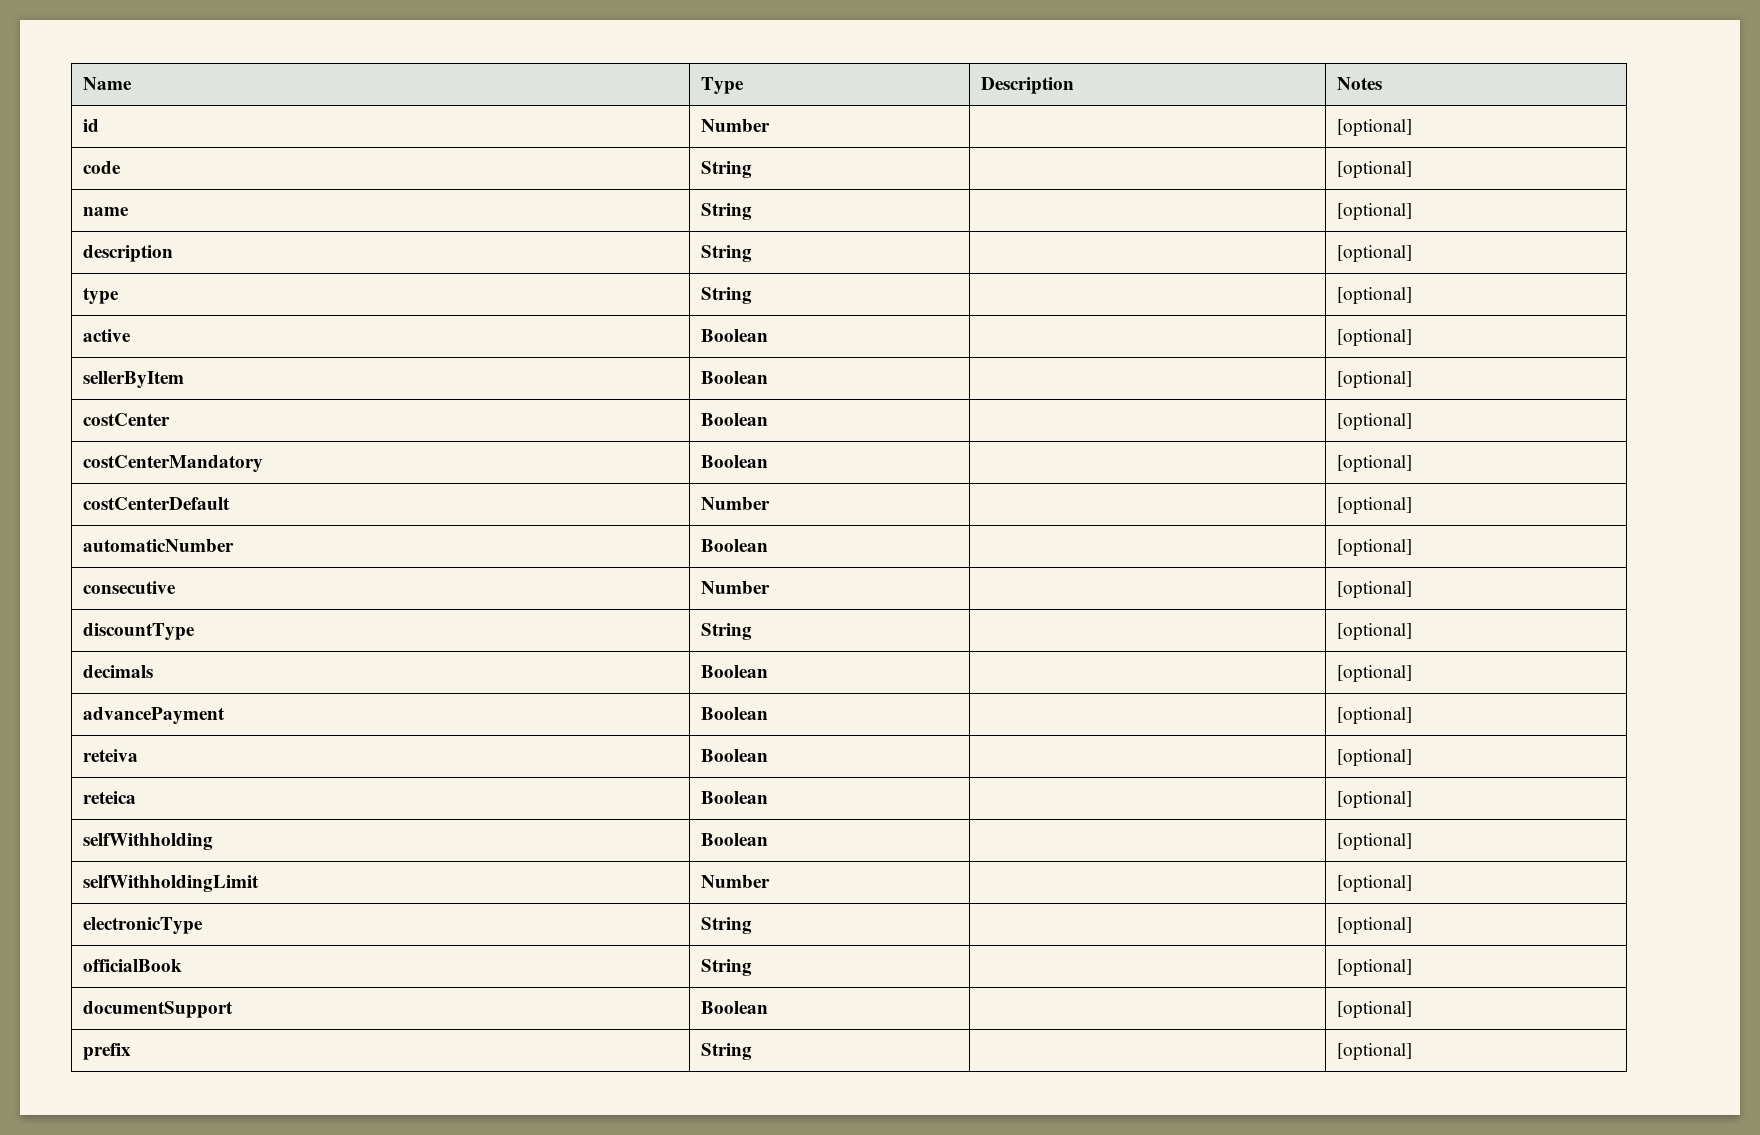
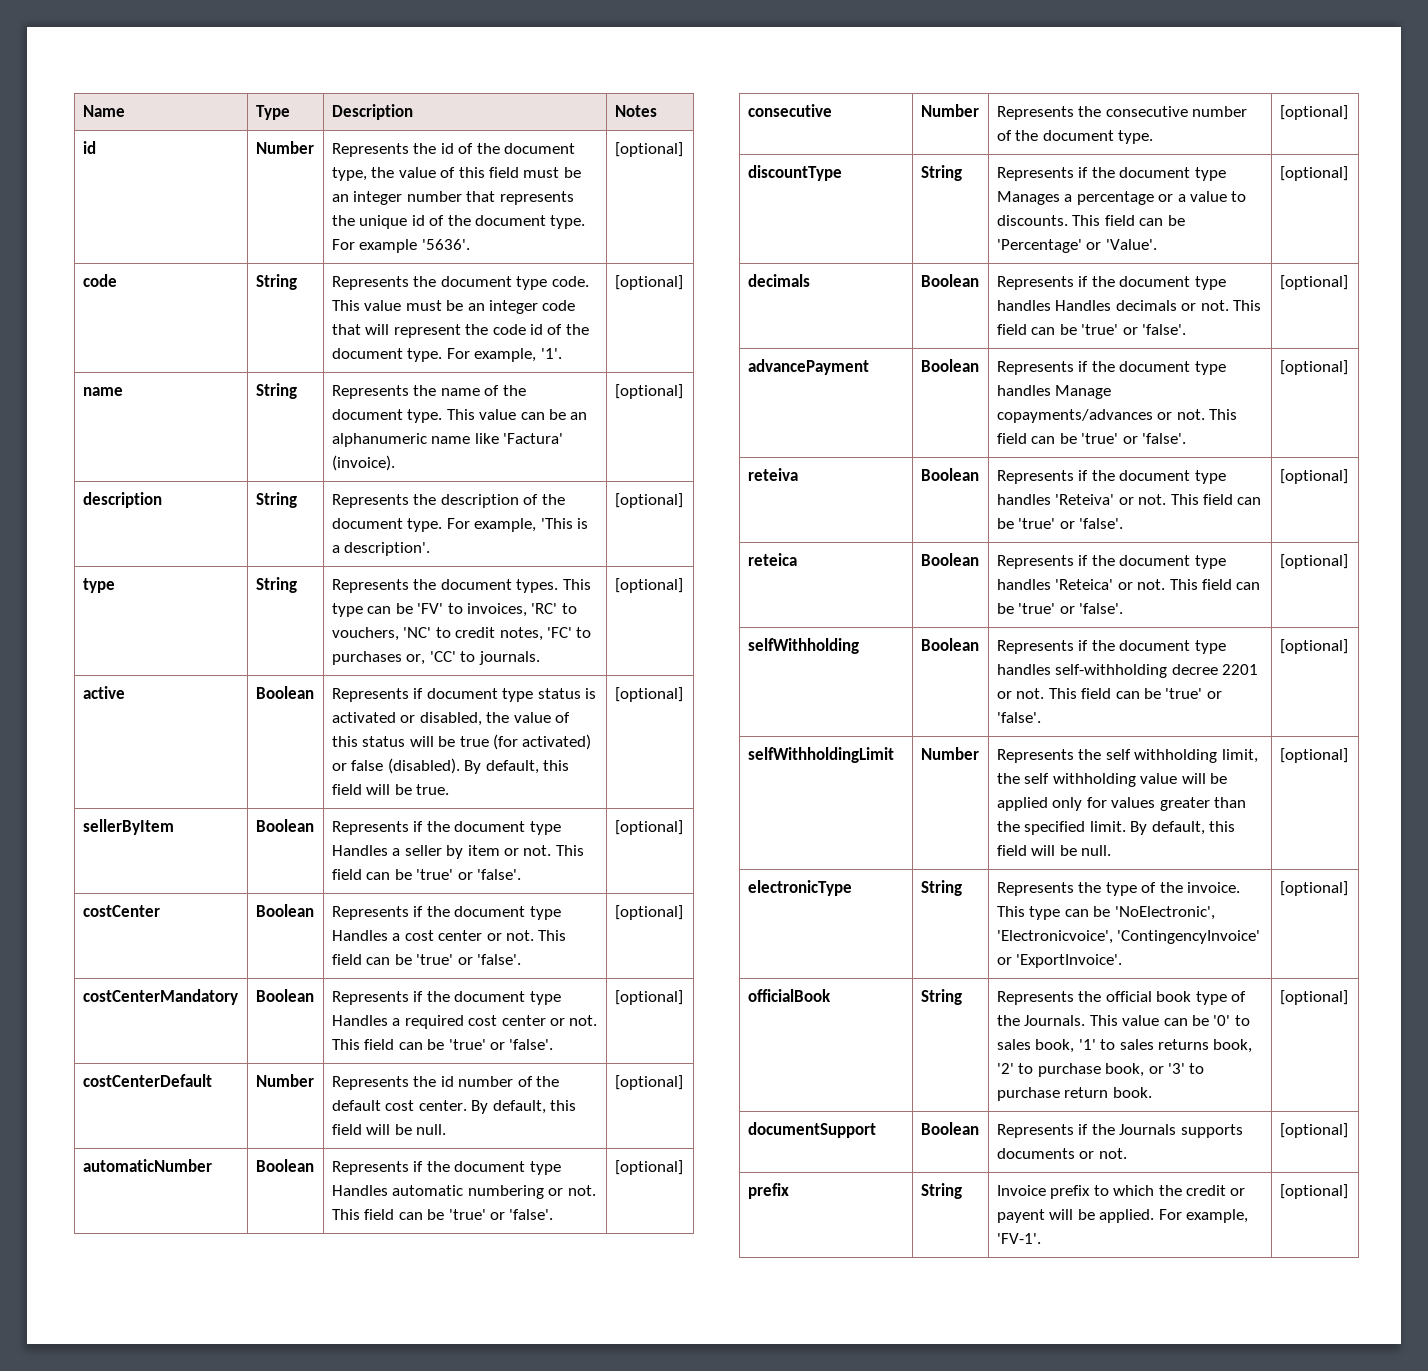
- id | Number | | [optional]
- code | String | | [optional]
- name | String | | [optional]
- description | String | | [optional]
- type | String | | [optional]
- active | Boolean | | [optional]
- sellerByItem | Boolean | | [optional]
- costCenter | Boolean | | [optional]
- costCenterMandatory | Boolean | | [optional]
- costCenterDefault | Number | | [optional]
- automaticNumber | Boolean | | [optional]
- consecutive | Number | | [optional]
- discountType | String | | [optional]
- decimals | Boolean | | [optional]
- advancePayment | Boolean | | [optional]
- reteiva | Boolean | | [optional]
- reteica | Boolean | | [optional]
- selfWithholding | Boolean | | [optional]
- selfWithholdingLimit | Number | | [optional]
- electronicType | String | | [optional]
- officialBook | String | | [optional]
- documentSupport | Boolean | | [optional]
- prefix | String | | [optional]
+ id | Number | Represents the id of the document type, the value of this field must be an integer number that represents the unique id of the document type. For example '5636'. | [optional]
+ code | String | Represents the document type code. This value must be an integer code that will represent the code id of the document type. For example, '1'. | [optional]
+ name | String | Represents the name of the document type. This value can be an alphanumeric name like 'Factura' (invoice). | [optional]
+ description | String | Represents the description of the document type. For example, 'This is a description'. | [optional]
+ type | String | Represents the document types. This type can be 'FV' to invoices, 'RC' to vouchers, 'NC' to credit notes, 'FC' to purchases or, 'CC' to journals. | [optional]
+ active | Boolean | Represents if document type status is activated or disabled, the value of this status will be true (for activated) or false (disabled). By default, this field will be true. | [optional]
+ sellerByItem | Boolean | Represents if the document type Handles a seller by item or not. This field can be 'true' or 'false'. | [optional]
+ costCenter | Boolean | Represents if the document type Handles a cost center or not. This field can be 'true' or 'false'. | [optional]
+ costCenterMandatory | Boolean | Represents if the document type Handles a required cost center or not. This field can be 'true' or 'false'. | [optional]
+ costCenterDefault | Number | Represents the id number of the default cost center. By default, this field will be null. | [optional]
+ automaticNumber | Boolean | Represents if the document type Handles automatic numbering or not. This field can be 'true' or 'false'. | [optional]
+ consecutive | Number | Represents the consecutive number of the document type. | [optional]
+ discountType | String | Represents if the document type Manages a percentage or a value to discounts. This field can be 'Percentage' or 'Value'. | [optional]
+ decimals | Boolean | Represents if the document type handles Handles decimals or not. This field can be 'true' or 'false'. | [optional]
+ advancePayment | Boolean | Represents if the document type handles Manage copayments/advances or not. This field can be 'true' or 'false'. | [optional]
+ reteiva | Boolean | Represents if the document type handles 'Reteiva' or not. This field can be 'true' or 'false'. | [optional]
+ reteica | Boolean | Represents if the document type handles 'Reteica' or not. This field can be 'true' or 'false'. | [optional]
+ selfWithholding | Boolean | Represents if the document type handles self-withholding decree 2201 or not. This field can be 'true' or 'false'. | [optional]
+ selfWithholdingLimit | Number | Represents the self withholding limit, the self withholding value will be applied only for values greater than the specified limit. By default, this field will be null. | [optional]
+ electronicType | String | Represents the type of the invoice. This type can be 'NoElectronic', 'Electronicvoice', 'ContingencyInvoice' or 'ExportInvoice'. | [optional]
+ officialBook | String | Represents the official book type of the Journals. This value can be '0' to sales book, '1' to sales returns book, '2' to purchase book, or '3' to purchase return book. | [optional]
+ documentSupport | Boolean | Represents if the Journals supports documents or not. | [optional]
+ prefix | String | Invoice prefix to which the credit or payent will be applied. For example, 'FV-1'. | [optional]

